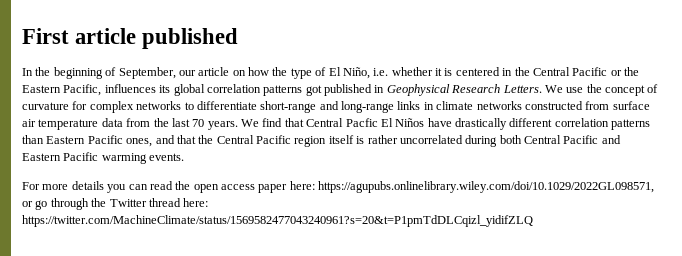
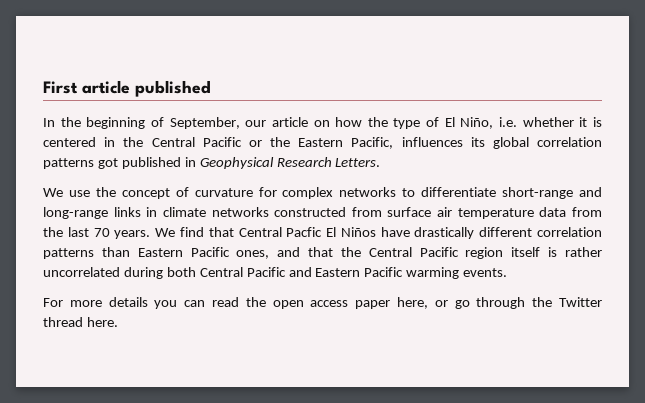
- In the beginning of September, our article on how the type of El Niño, i.e. whether it is centered in the Central Pacific or the Eastern Pacific, influences its global correlation patterns got published in Geophysical Research Letters. We use the concept of curvature for complex networks to differentiate short-range and long-range links in climate networks constructed from surface air temperature data from the last 70 years.
+ In the beginning of September, our article on how the type of El Niño, i.e. whether it is centered in the Central Pacific or the Eastern Pacific, influences its global correlation patterns got published in Geophysical Research Letters.
+ We use the concept of curvature for complex networks to differentiate short-range and long-range links in climate networks constructed from surface air temperature data from the last 70 years.
- For more details you can read the open access paper here: https://agupubs.onlinelibrary.wiley.com/doi/10.1029/2022GL098571, or go through the Twitter thread here: https://twitter.com/MachineClimate/status/1569582477043240961?s=20&t=P1pmTdDLCqizl_yidifZLQ
+ For more details you can read the open access paper here, or go through the Twitter thread here.

